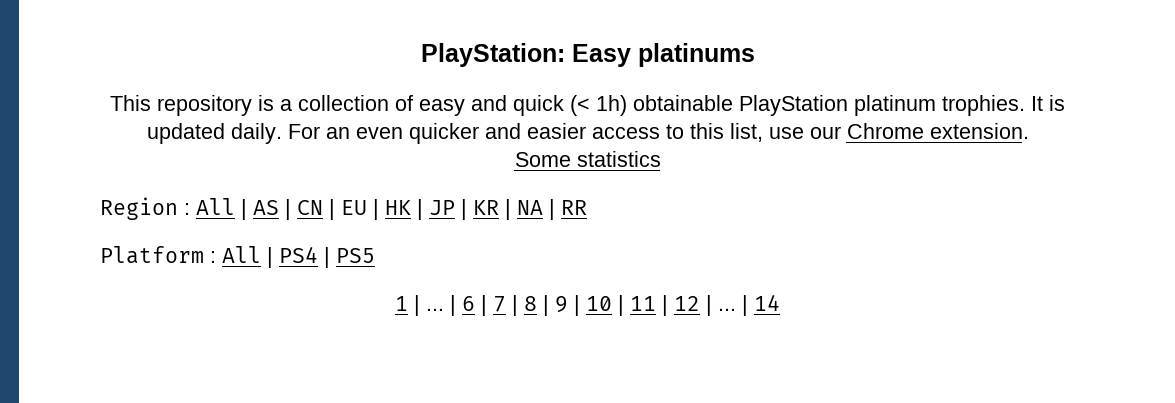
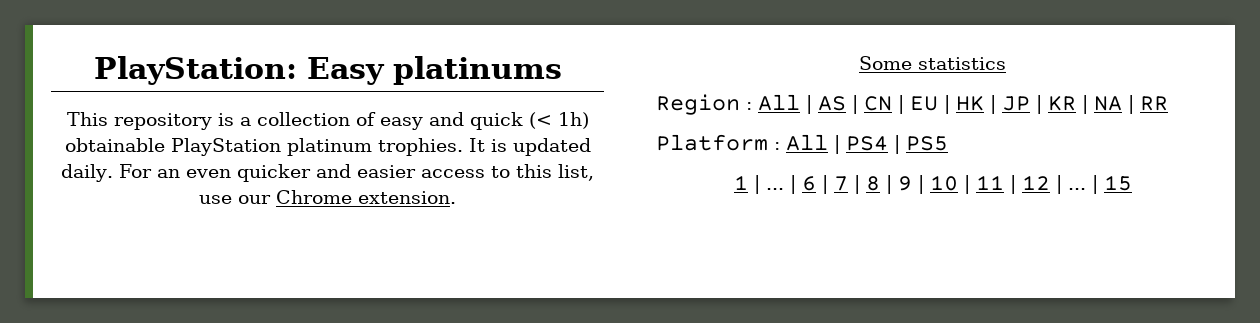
- | 14
+ | 15

